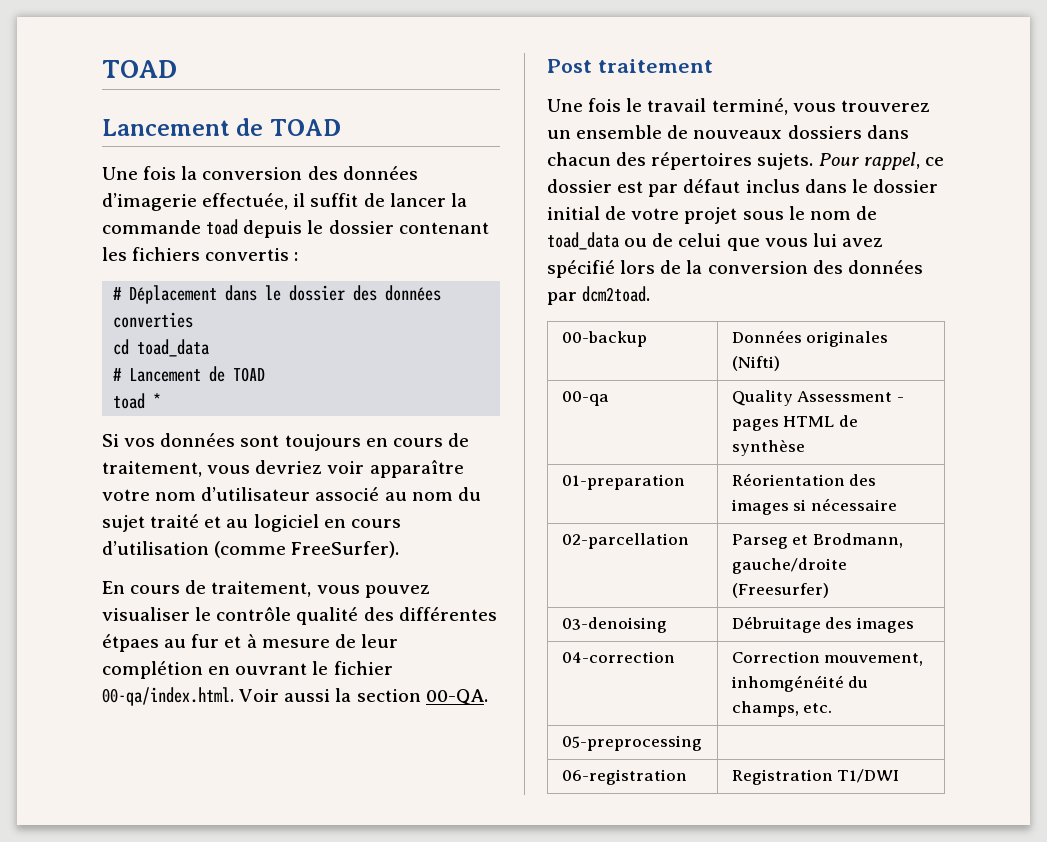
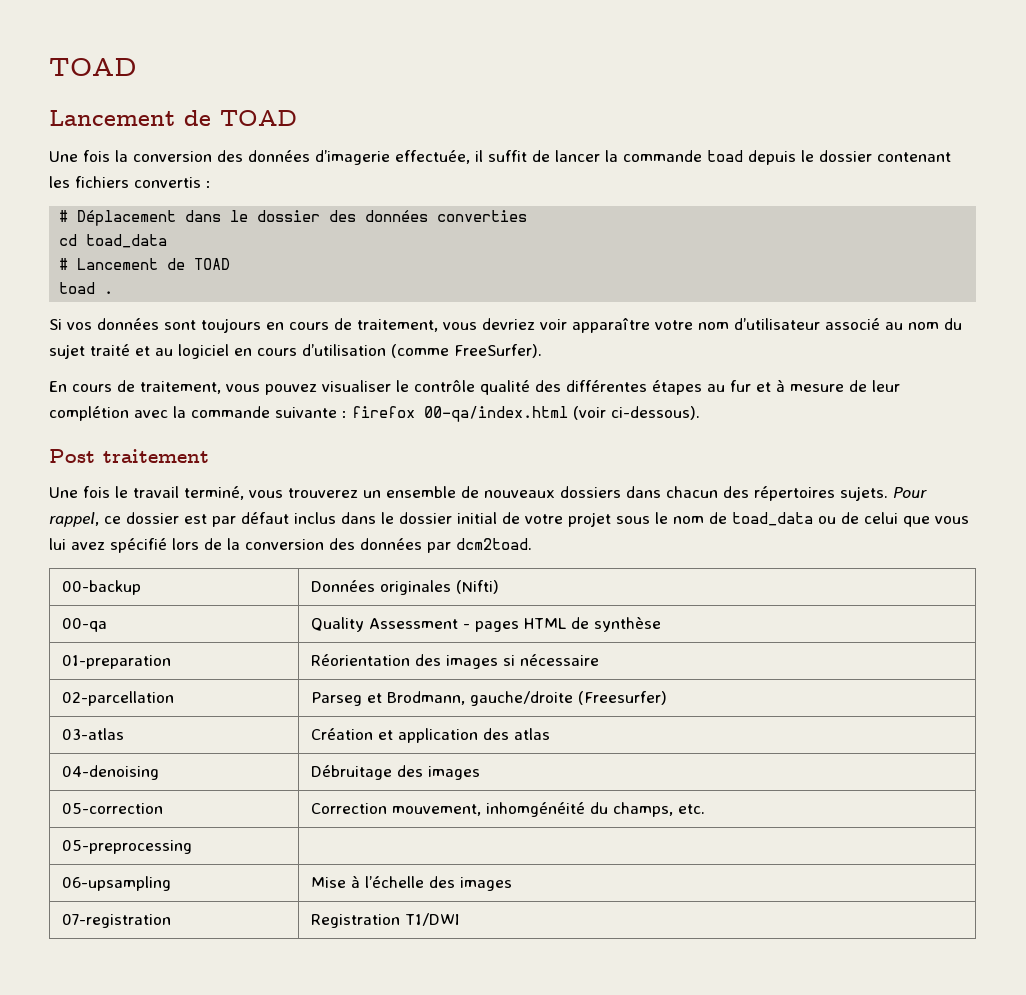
- toad *
+ toad .
- En cours de traitement, vous pouvez visualiser le contrôle qualité des différentes étpaes au fur et à mesure de leur complétion en ouvrant le fichier 00-qa/index.html. Voir aussi la section 00-QA.
+ En cours de traitement, vous pouvez visualiser le contrôle qualité des différentes étapes au fur et à mesure de leur complétion avec la commande suivante : firefox 00-qa/index.html (voir ci-dessous).
- 03-denoising | Débruitage des images
+ 03-atlas | Création et application des atlas
+ 04-denoising | Débruitage des images
- 04-correction | Correction mouvement, inhomgénéité du champs, etc.
+ 05-correction | Correction mouvement, inhomgénéité du champs, etc.
- 06-registration | Registration T1/DWI
+ 06-upsampling | Mise à l’échelle des images
+ 07-registration | Registration T1/DWI

